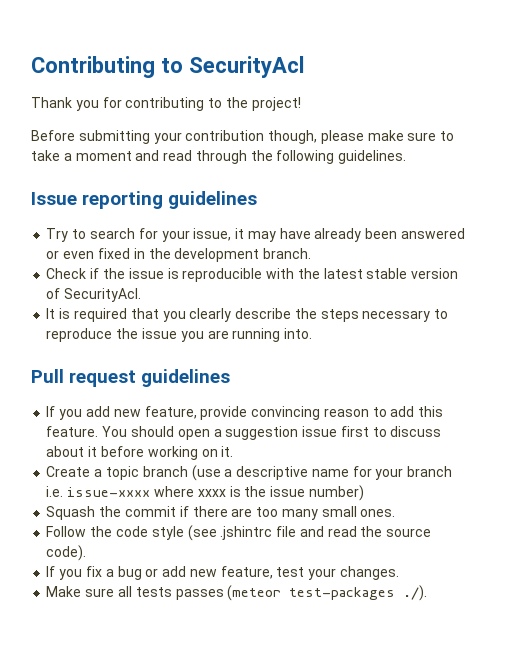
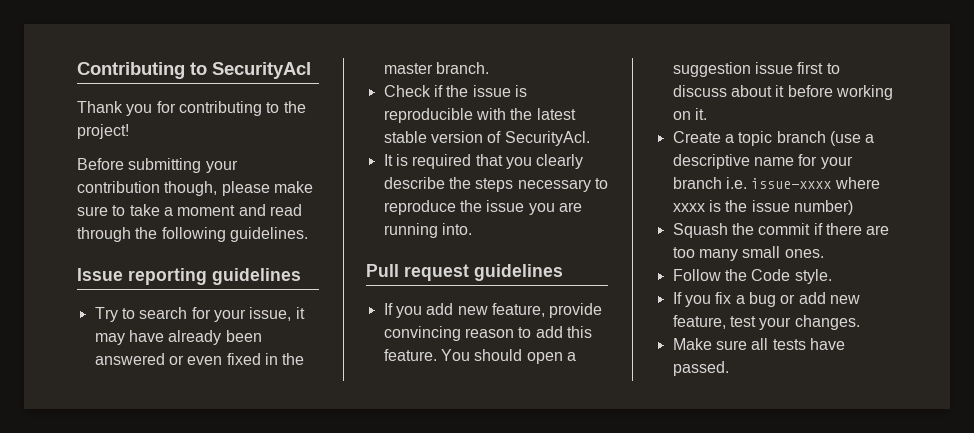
- Try to search for your issue, it may have already been answered or even fixed in the development branch.
+ Try to search for your issue, it may have already been answered or even fixed in the master branch.
- Follow the code style (see .jshintrc file and read the source code).
+ Follow the Code style.
- Make sure all tests passes (meteor test-packages ./).
+ Make sure all tests have passed.

